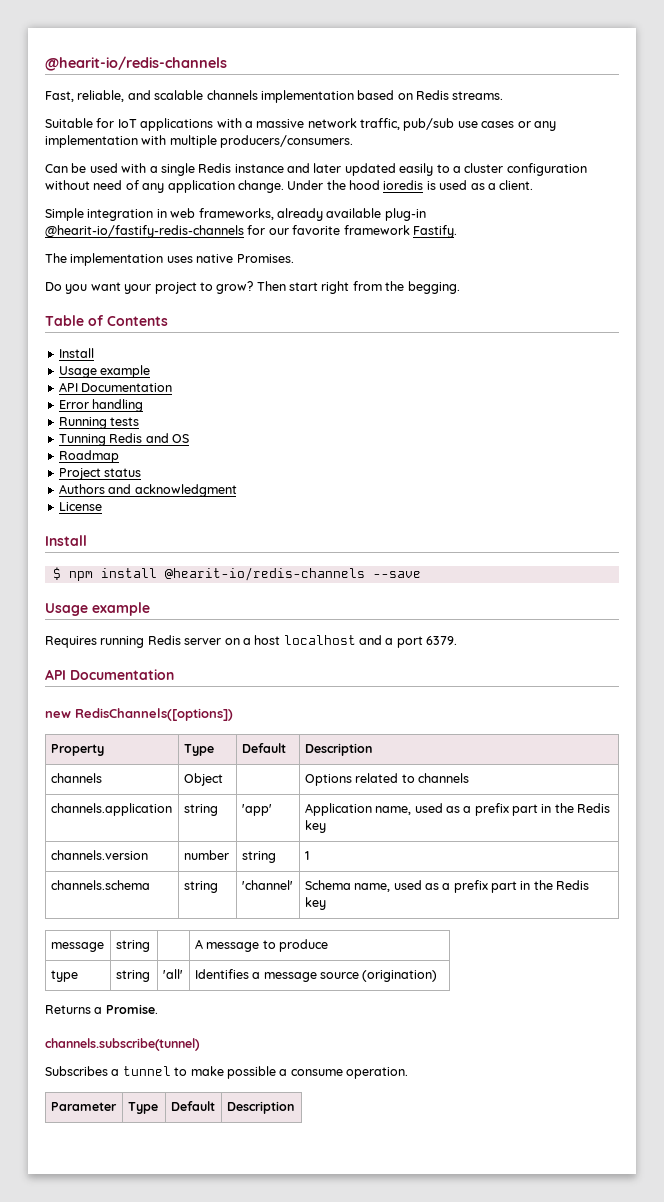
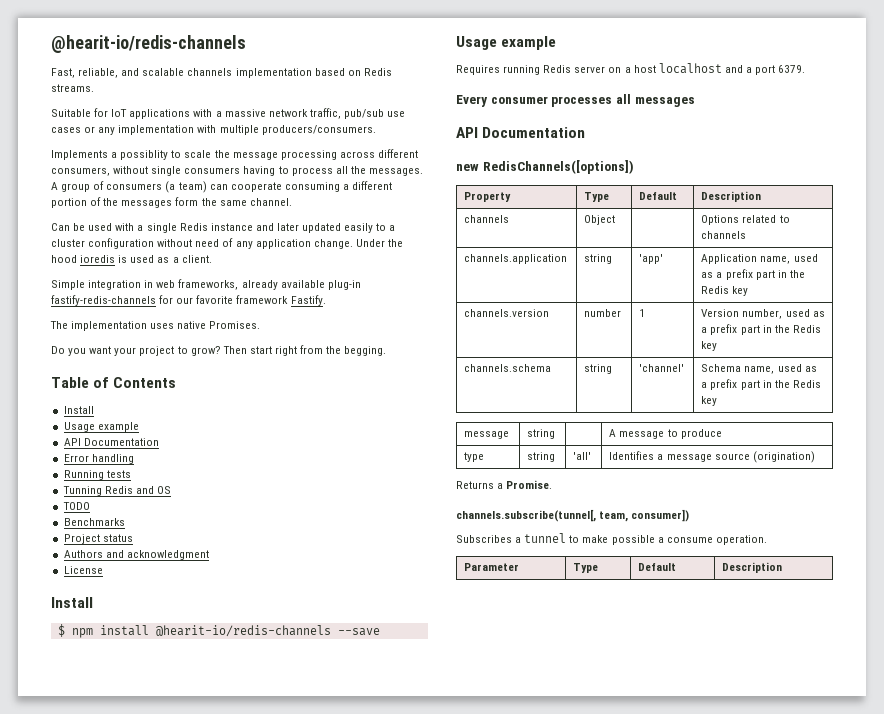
+ Implements a possiblity to scale the message processing across different consumers, without single consumers having to process all the messages. A group of consumers (a team) can cooperate consuming a different portion of the messages form the same channel.
- Simple integration in web frameworks, already available plug-in @hearit-io/fastify-redis-channels for our favorite framework Fastify.
+ Simple integration in web frameworks, already available plug-in fastify-redis-channels for our favorite framework Fastify.
- Roadmap
+ TODO
+ Benchmarks
+ Every consumer processes all messages
- channels.version | number | string | 1
+ channels.version | number | 1 | Version number, used as a prefix part in the Redis key
- channels.subscribe(tunnel)
+ channels.subscribe(tunnel[, team, consumer])

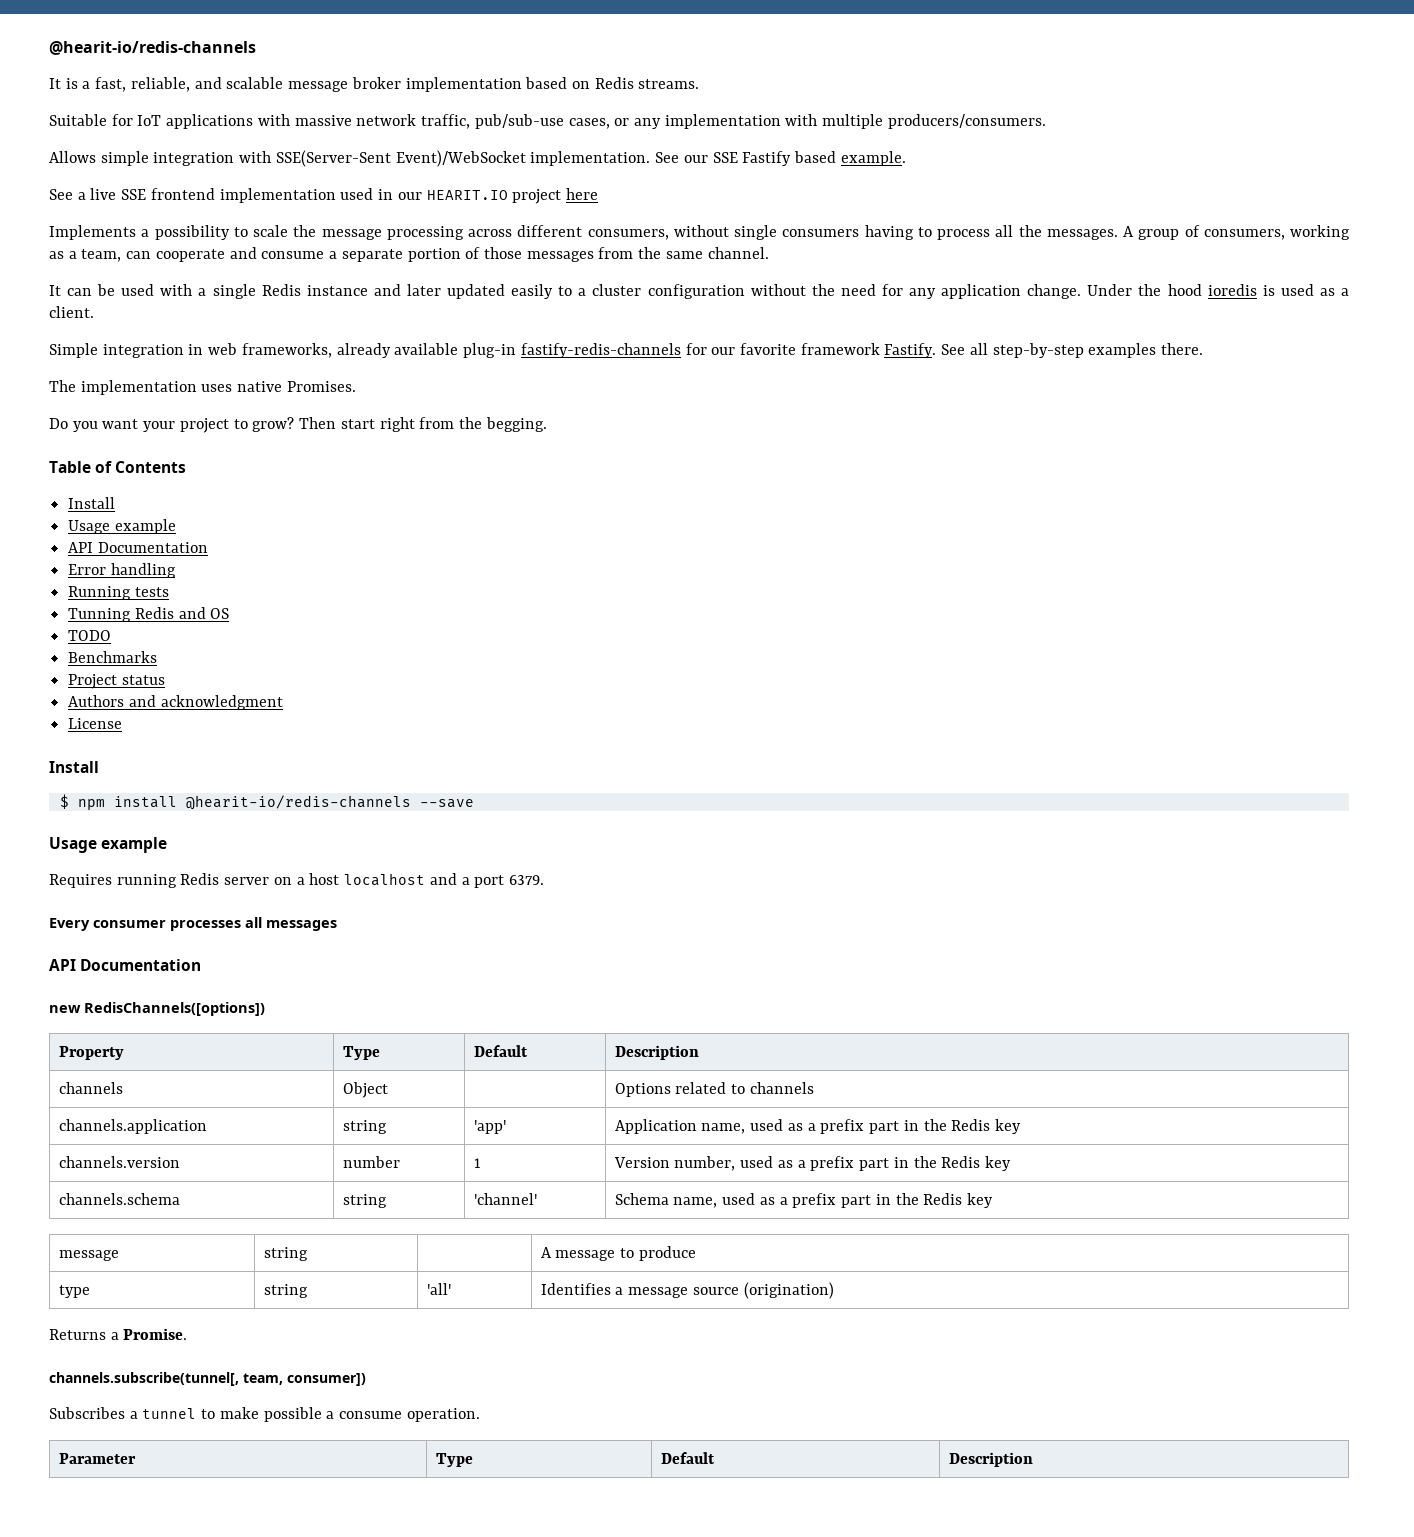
- Fast, reliable, and scalable channels implementation based on Redis streams.
+ It is a fast, reliable, and scalable message broker implementation based on Redis streams.
- Suitable for IoT applications with a massive network traffic, pub/sub use cases or any implementation with multiple producers/consumers.
+ Suitable for IoT applications with massive network traffic, pub/sub-use cases, or any implementation with multiple producers/consumers.
+ Allows simple integration with SSE(Server-Sent Event)/WebSocket implementation. See our SSE Fastify based example.
+ See a live SSE frontend implementation used in our HEARIT.IO project here
- Implements a possiblity to scale the message processing across different consumers, without single consumers having to process all the messages.
+ Implements a possibility to scale the message processing across different consumers, without single consumers having to process all the messages.
- A group of consumers (a team) can cooperate consuming a different portion of the messages form the same channel.
+ A group of consumers, working as a team, can cooperate and consume a separate portion of those messages from the same channel.
- Can be used with a single Redis instance and later updated easily to a cluster configuration without need of any application change.
+ It can be used with a single Redis instance and later updated easily to a cluster configuration without the need for any application change.
+ See all step-by-step examples there.

